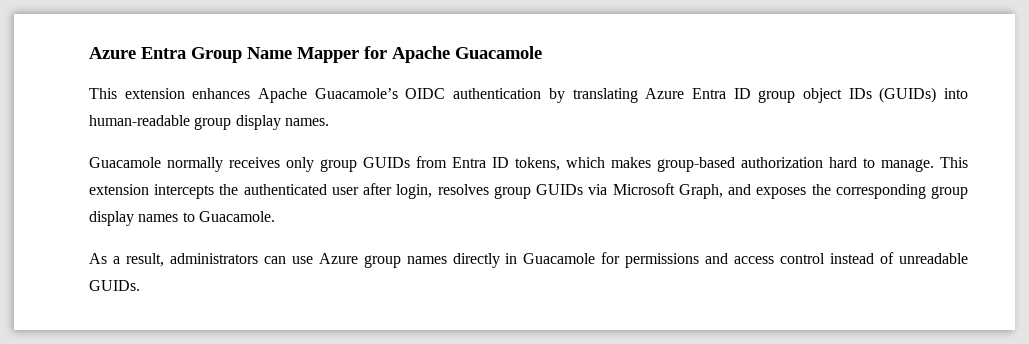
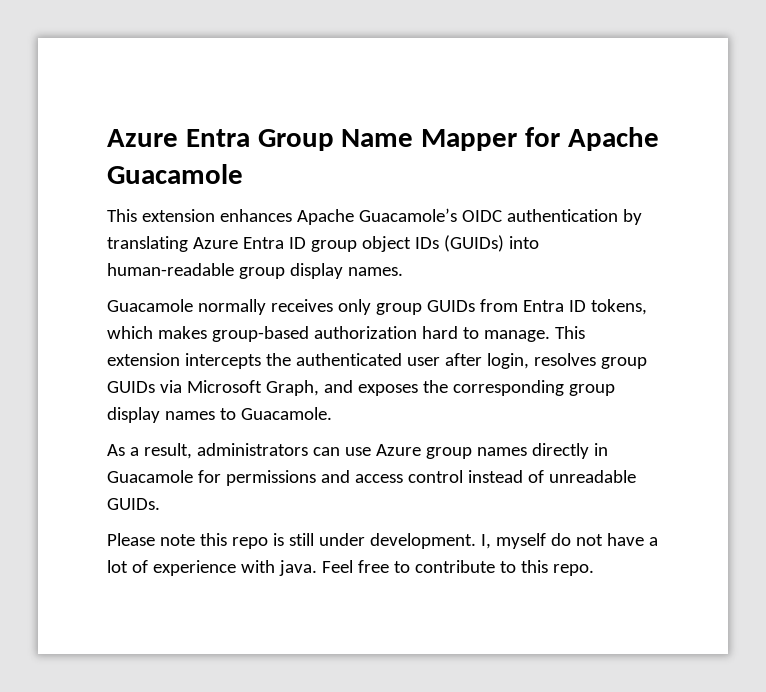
+ Please note this repo is still under development. I, myself do not have a lot of experience with java. Feel free to contribute to this repo.

